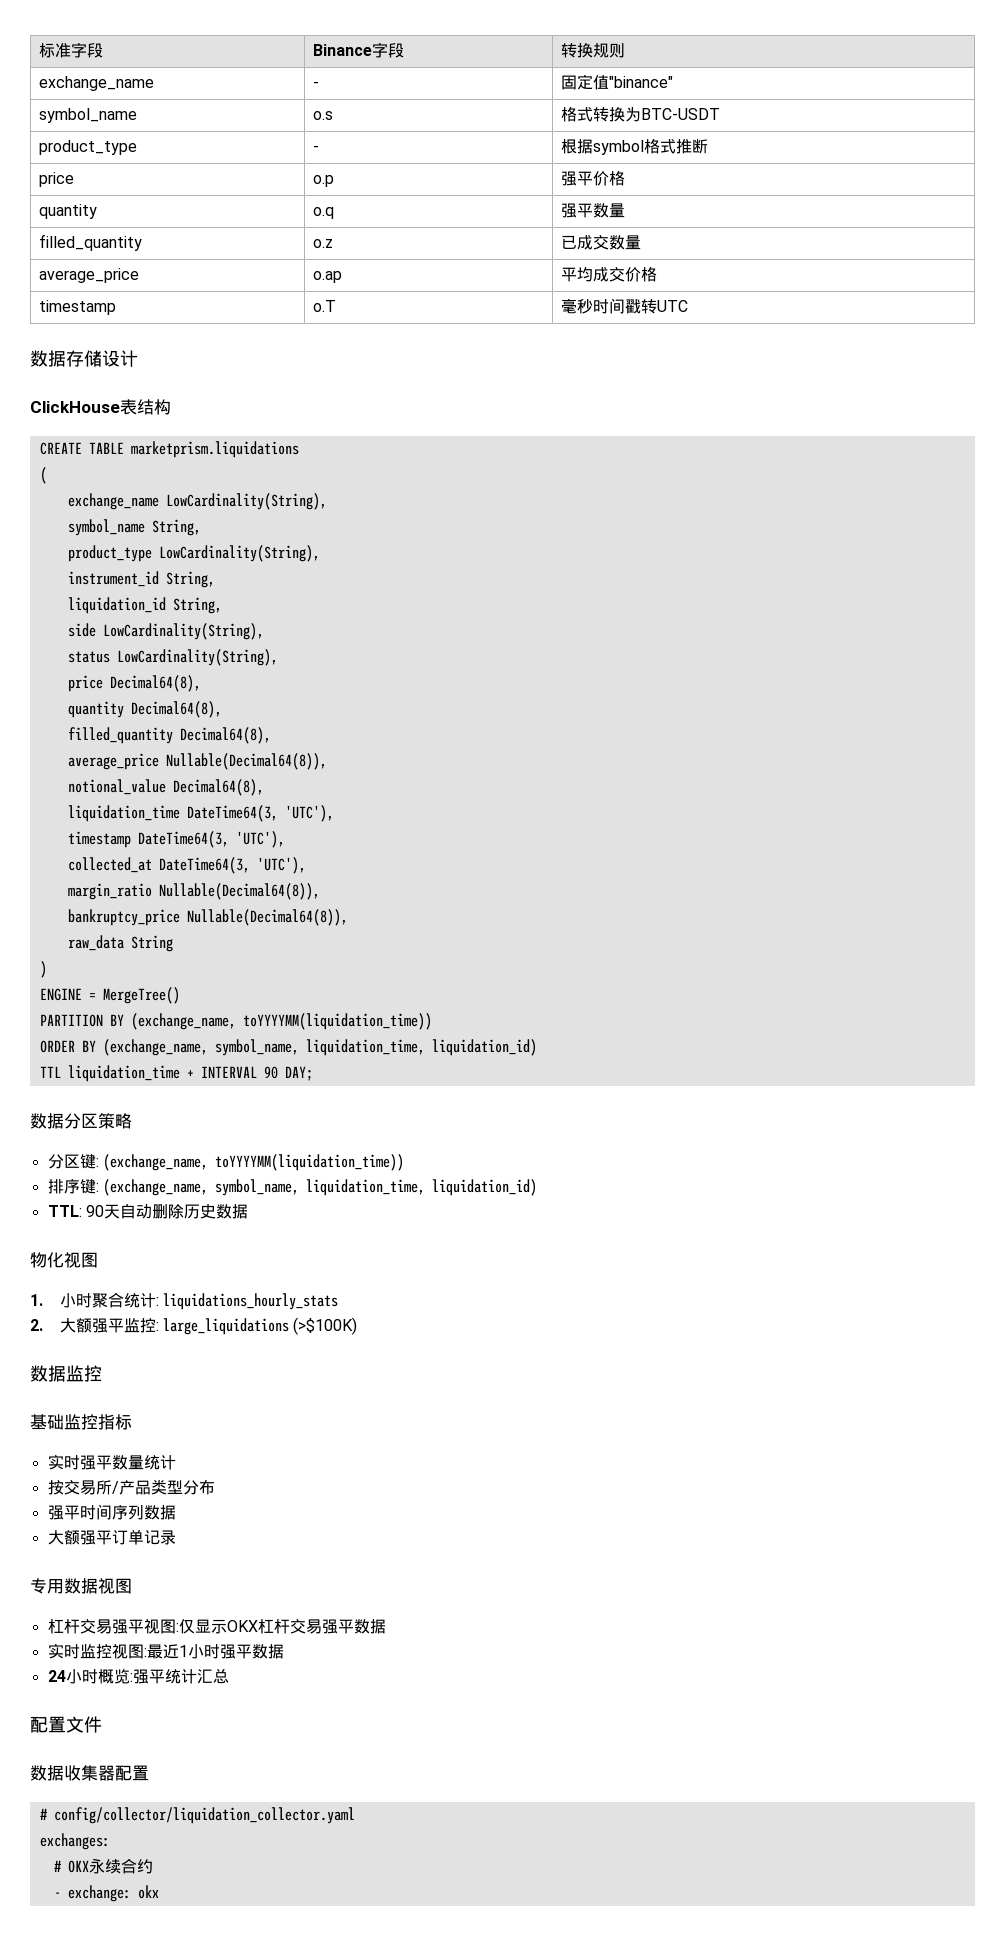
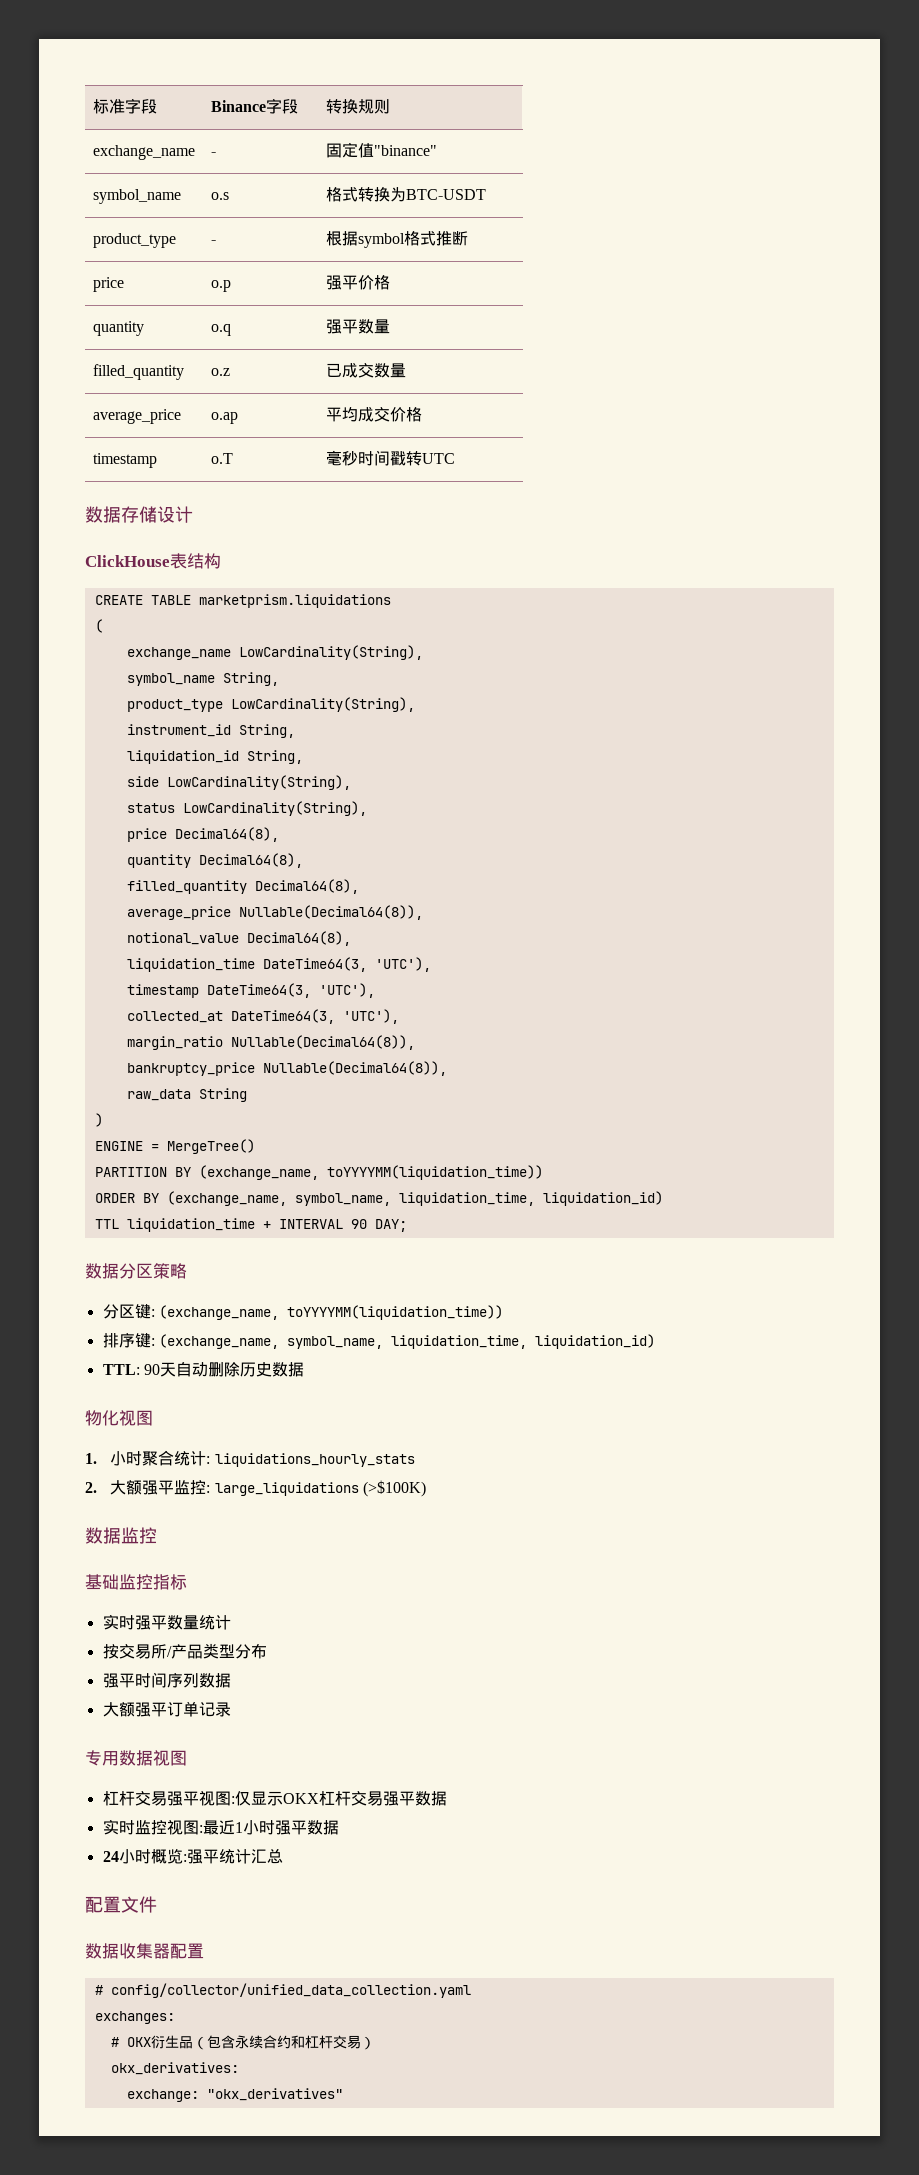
- # config/collector/liquidation_collector.yaml
+ # config/collector/unified_data_collection.yaml
- # OKX永续合约
- - exchange: okx
+ # OKX衍生品（包含永续合约和杠杆交易）
+ okx_derivatives:
+ exchange: "okx_derivatives"

